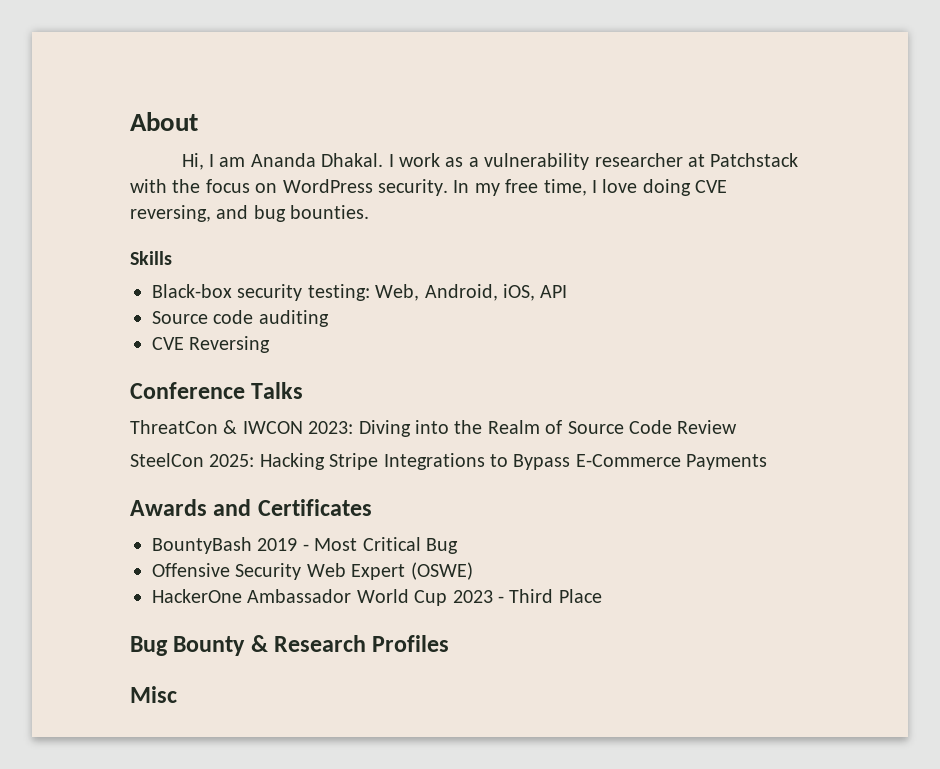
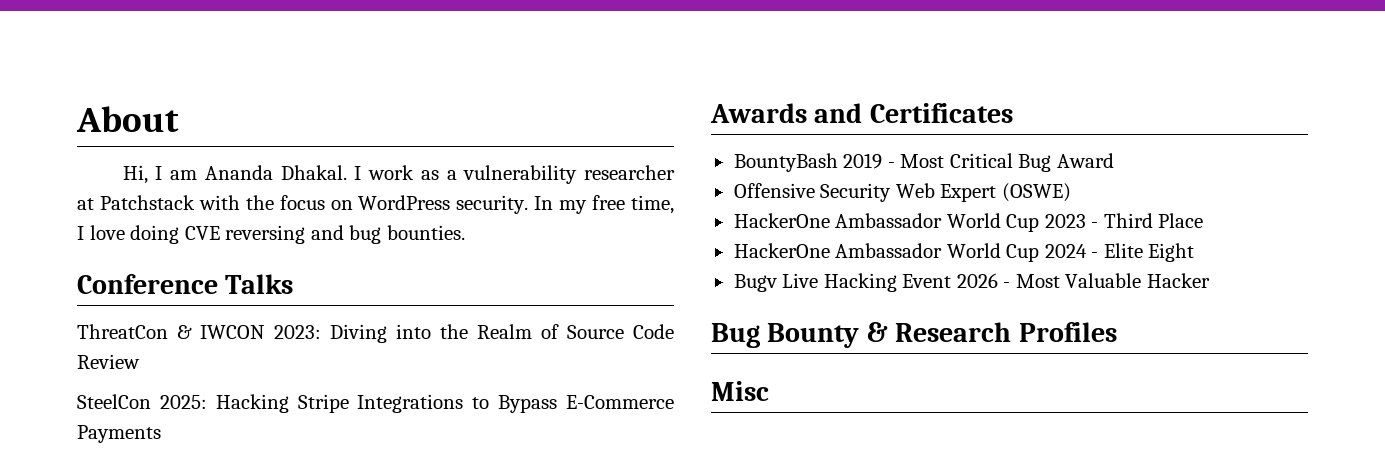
- In my free time, I love doing CVE reversing, and bug bounties.
+ In my free time, I love doing CVE reversing and bug bounties.
- Skills
- Black-box security testing: Web, Android, iOS, API
- Source code auditing
- CVE Reversing
- BountyBash 2019 - Most Critical Bug
+ BountyBash 2019 - Most Critical Bug Award
+ HackerOne Ambassador World Cup 2024 - Elite Eight
+ Bugv Live Hacking Event 2026 - Most Valuable Hacker

